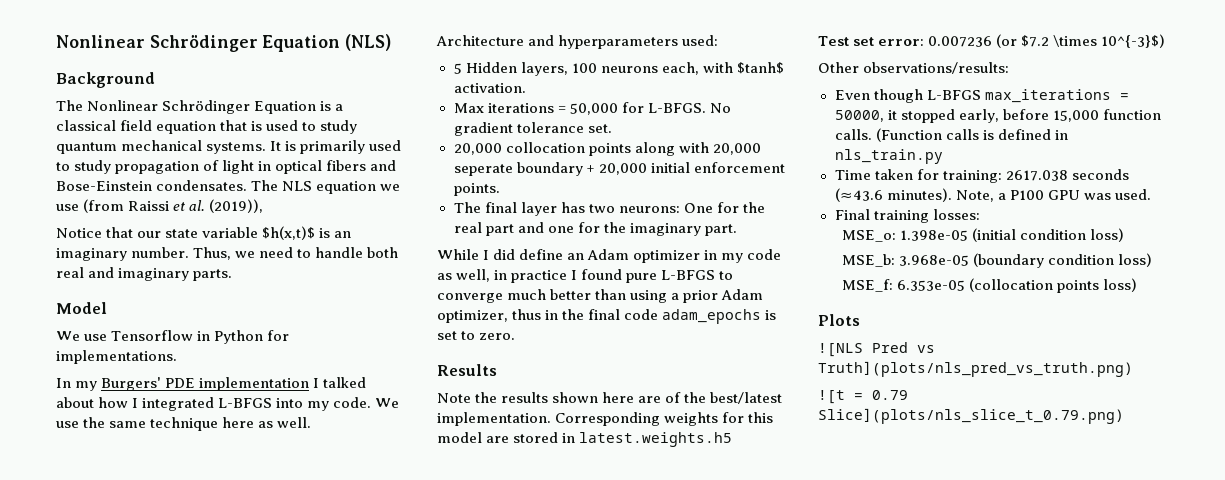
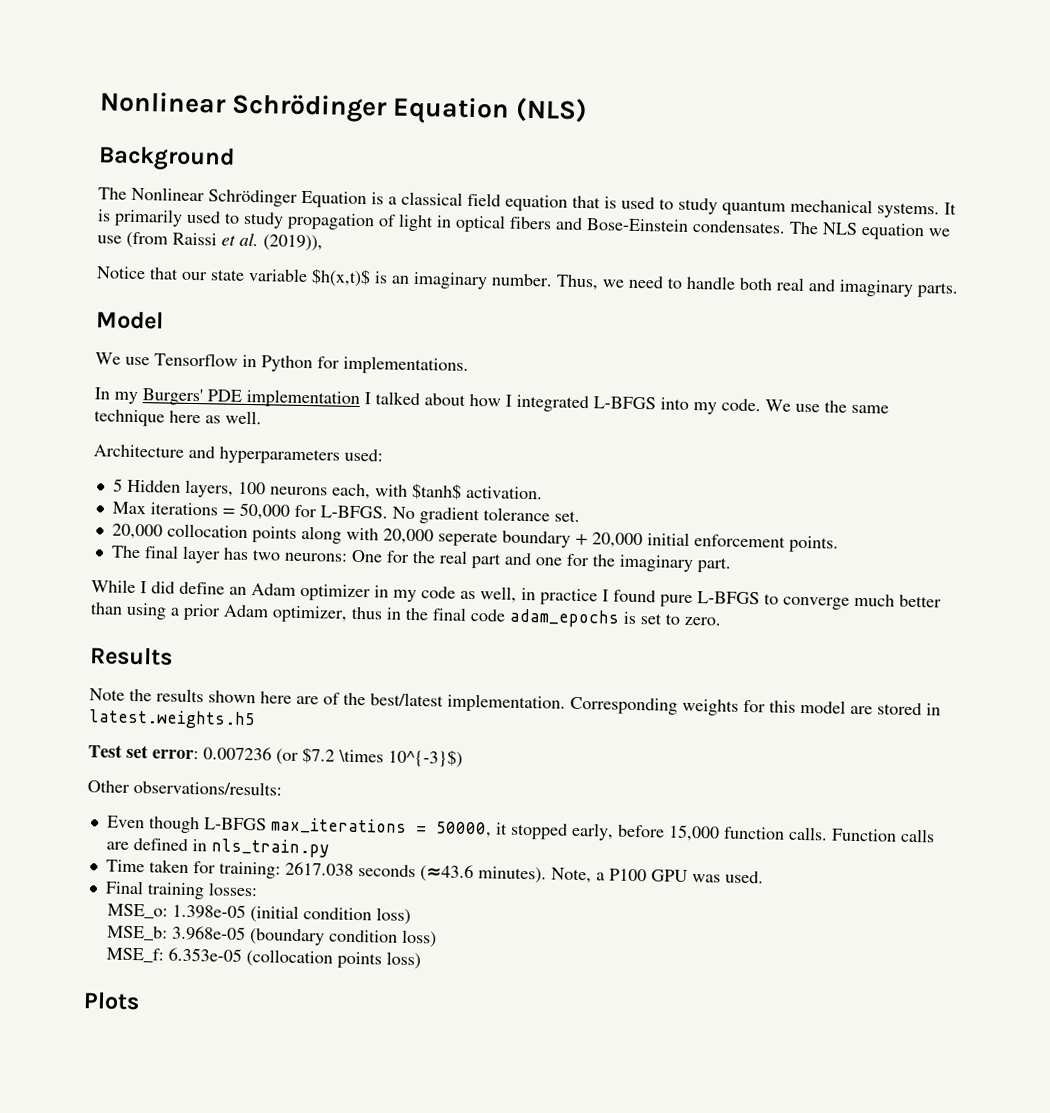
- (Function calls is defined in nls_train.py
+ Function calls are defined in nls_train.py
- ![NLS Pred vs Truth](plots/nls_pred_vs_truth.png)
- ![t = 0.79 Slice](plots/nls_slice_t_0.79.png)

